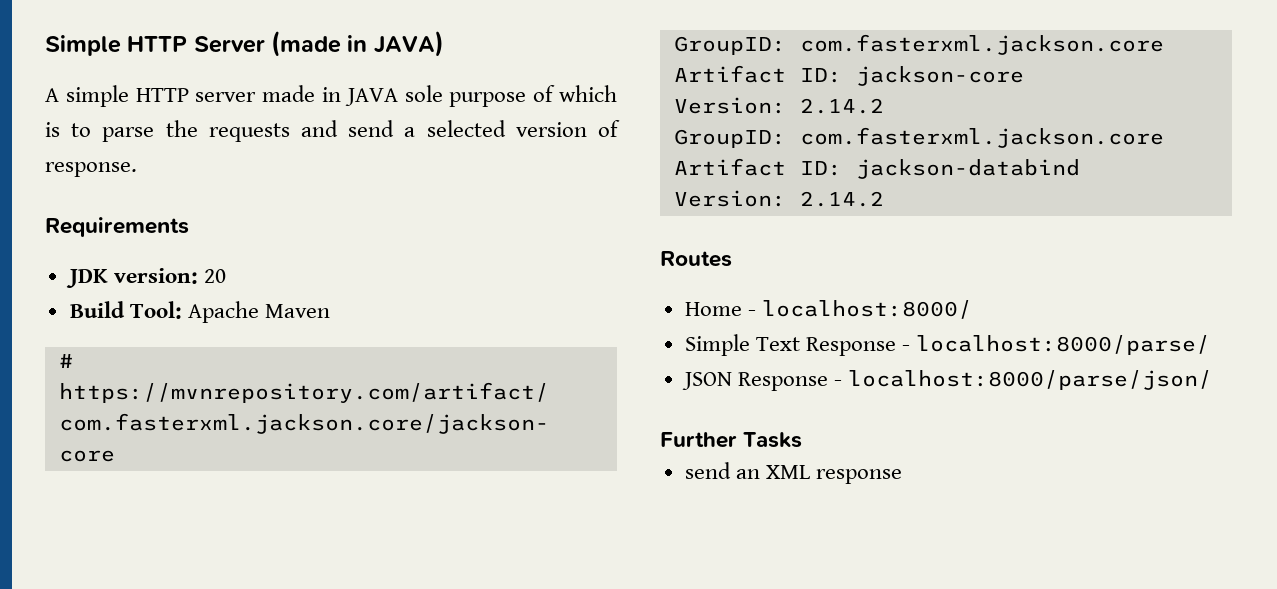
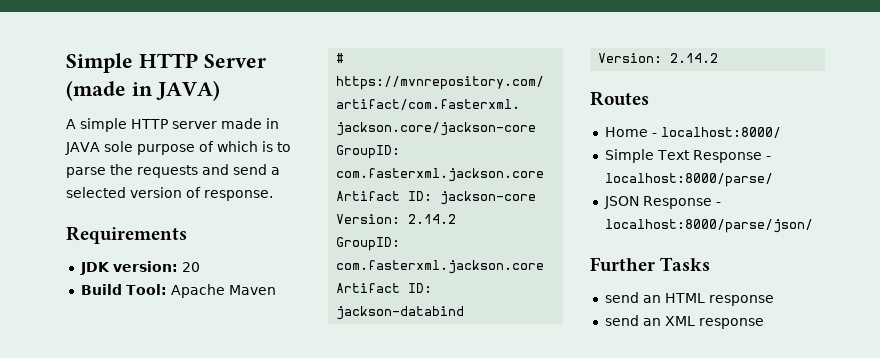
+ send an HTML response

